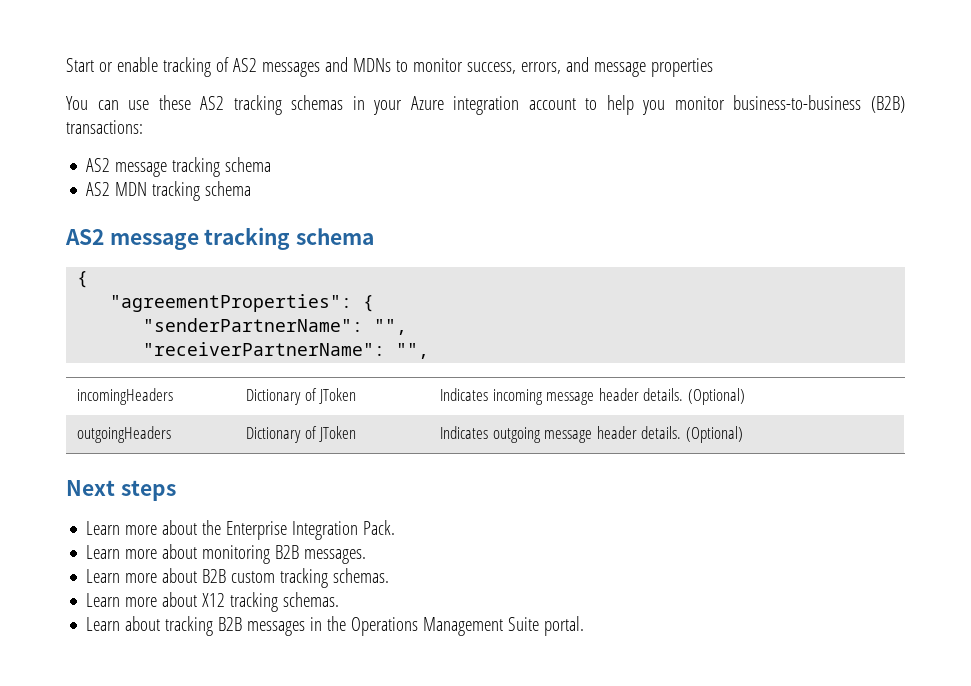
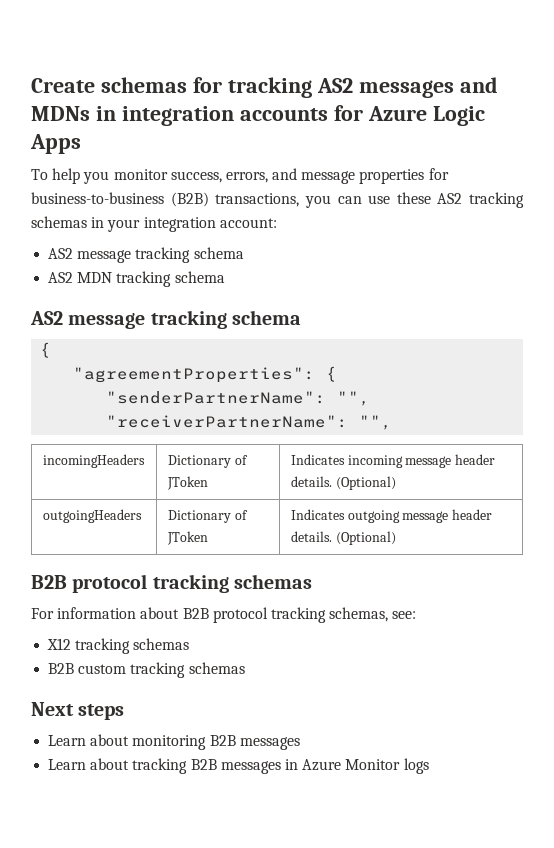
- Start or enable tracking of AS2 messages and MDNs to monitor success, errors, and message properties
- You can use these AS2 tracking schemas in your Azure integration account to help you monitor business-to-business (B2B) transactions:
+ Create schemas for tracking AS2 messages and MDNs in integration accounts for Azure Logic Apps
+ To help you monitor success, errors, and message properties for business-to-business (B2B) transactions, you can use these AS2 tracking schemas in your integration account:
+ B2B protocol tracking schemas
+ For information about B2B protocol tracking schemas, see:
+ X12 tracking schemas
+ B2B custom tracking schemas
  Next steps
- Learn more about the Enterprise Integration Pack.
- Learn more about monitoring B2B messages.
- Learn more about B2B custom tracking schemas.
- Learn more about X12 tracking schemas.
+ Learn about monitoring B2B messages
- Learn about tracking B2B messages in the Operations Management Suite portal.
+ Learn about tracking B2B messages in Azure Monitor logs

